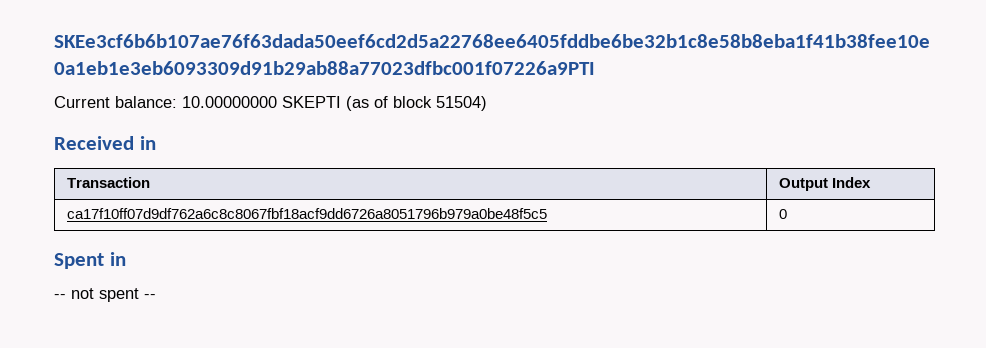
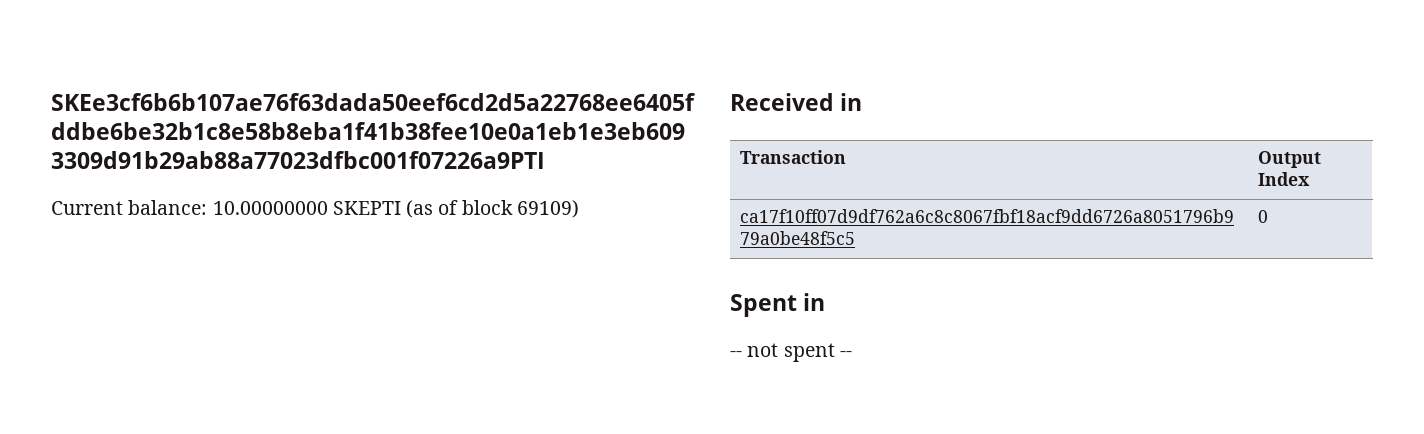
- Current balance: 10.00000000 SKEPTI (as of block 51504)
+ Current balance: 10.00000000 SKEPTI (as of block 69109)

